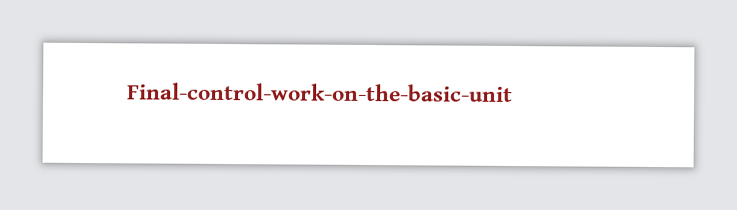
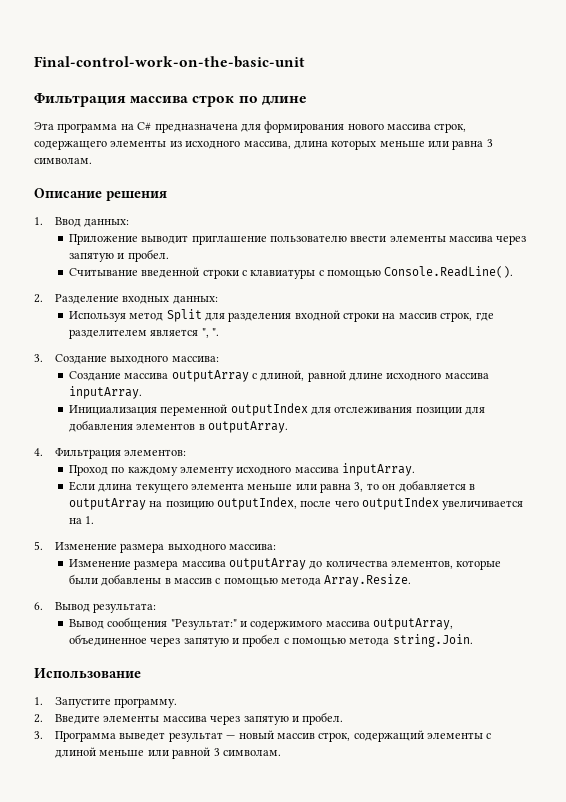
+ Фильтрация массива строк по длине
+ Эта программа на C# предназначена для формирования нового массива строк, содержащего элементы из исходного массива, длина которых меньше или равна 3 символам.
+ Описание решения
+ 1. Ввод данных:
+ Приложение выводит приглашение пользователю ввести элементы массива через запятую и пробел.
+ Считывание введенной строки с клавиатуры с помощью Console.ReadLine().
+ 2. Разделение входных данных:
+ Используя метод Split для разделения входной строки на массив строк, где разделителем является ", ".
+ 3. Создание выходного массива:
+ Создание массива outputArray с длиной, равной длине исходного массива inputArray.
+ Инициализация переменной outputIndex для отслеживания позиции для добавления элементов в outputArray.
+ 4. Фильтрация элементов:
+ Проход по каждому элементу исходного массива inputArray.
+ Если длина текущего элемента меньше или равна 3, то он добавляется в outputArray на позицию outputIndex, после чего outputIndex увеличивается на 1.
+ 5. Изменение размера выходного массива:
+ Изменение размера массива outputArray до количества элементов, которые были добавлены в массив с помощью метода Array.Resize.
+ 6. Вывод результата:
+ Вывод сообщения "Результат:" и содержимого массива outputArray, объединенное через запятую и пробел с помощью метода string.Join.
+ Использование
+ 1. Запустите программу.
+ 2. Введите элементы массива через запятую и пробел.
+ 3. Программа выведет результат — новый массив строк, содержащий элементы с длиной меньше или равной 3 символам.

